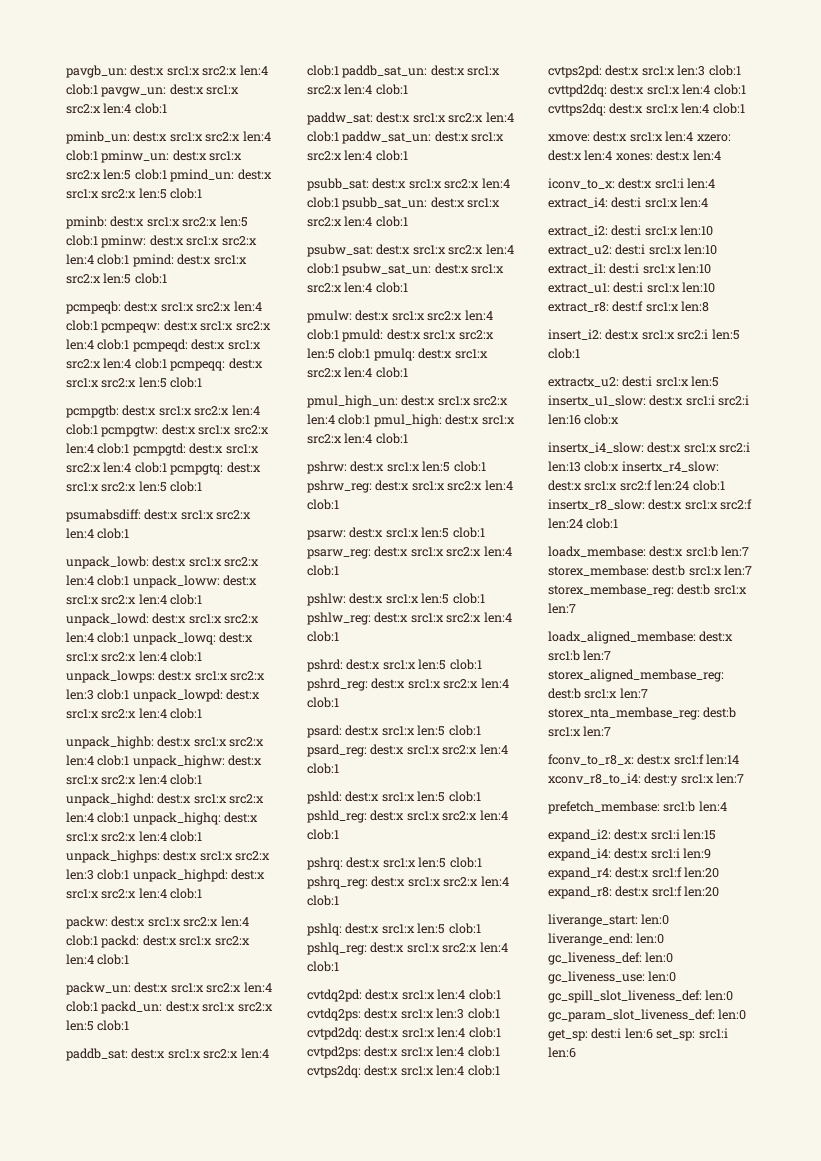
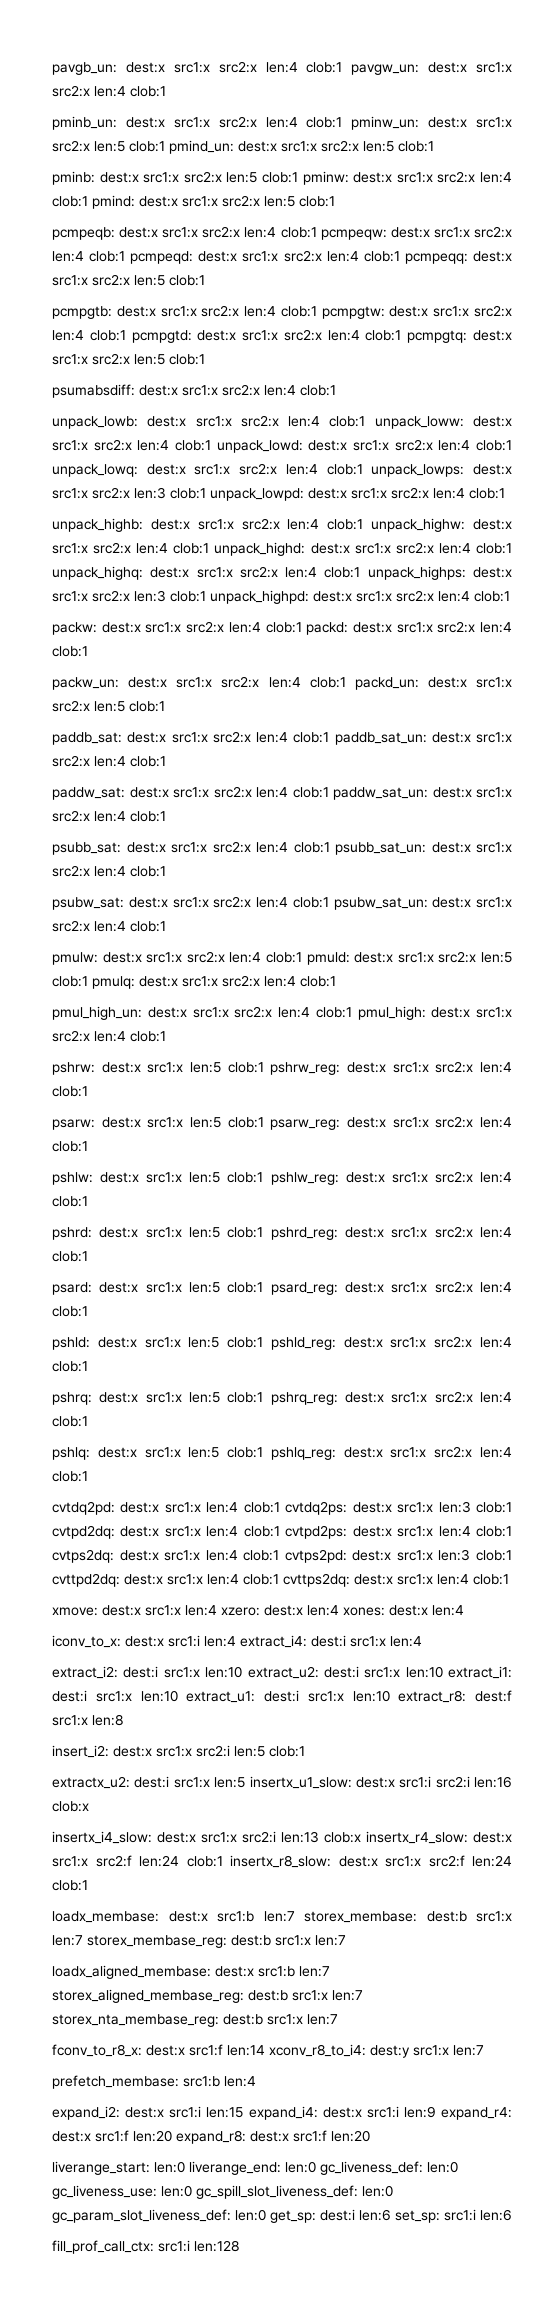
+ fill_prof_call_ctx: src1:i len:128

